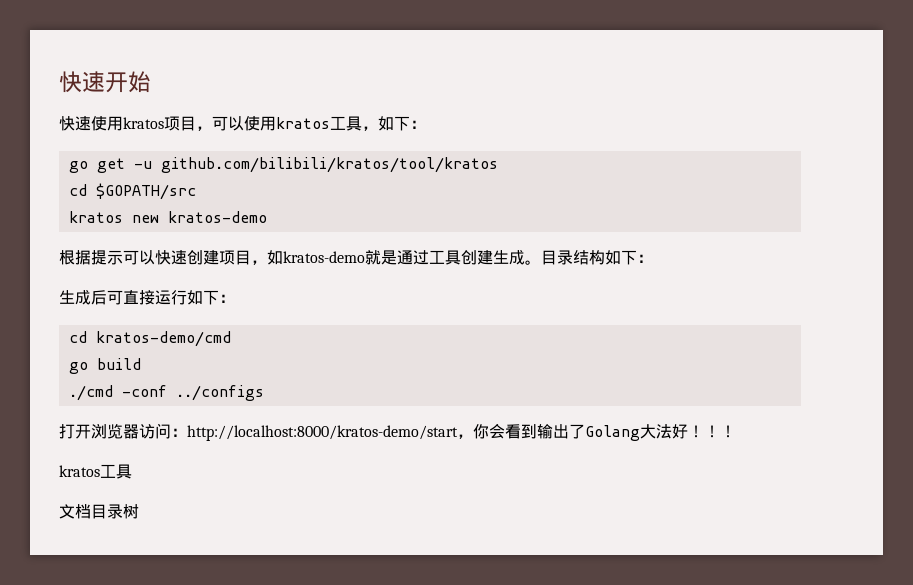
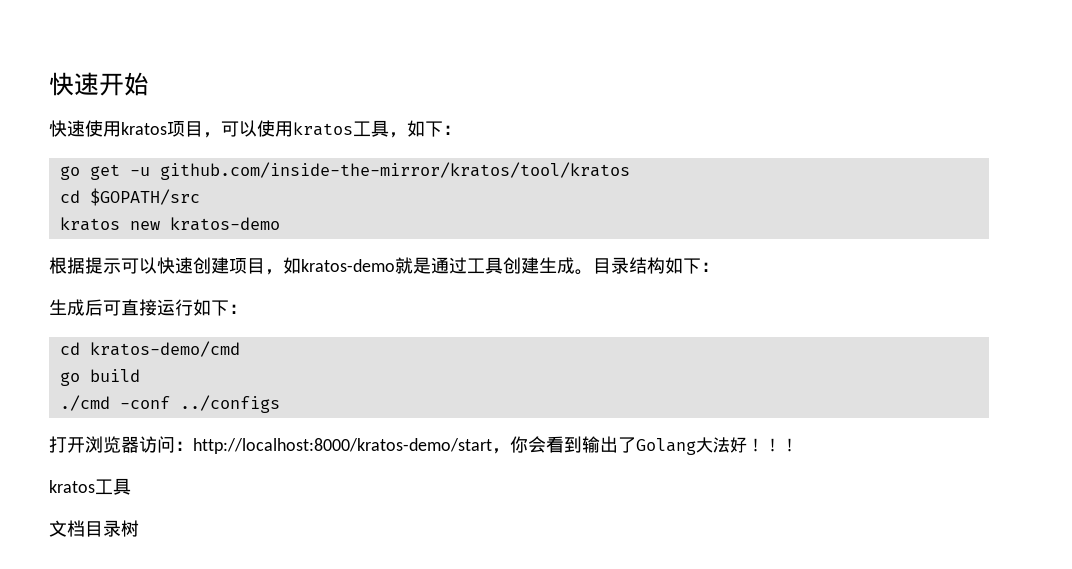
- go get -u github.com/bilibili/kratos/tool/kratos
+ go get -u github.com/inside-the-mirror/kratos/tool/kratos

